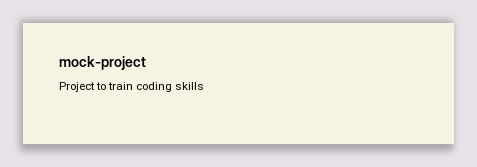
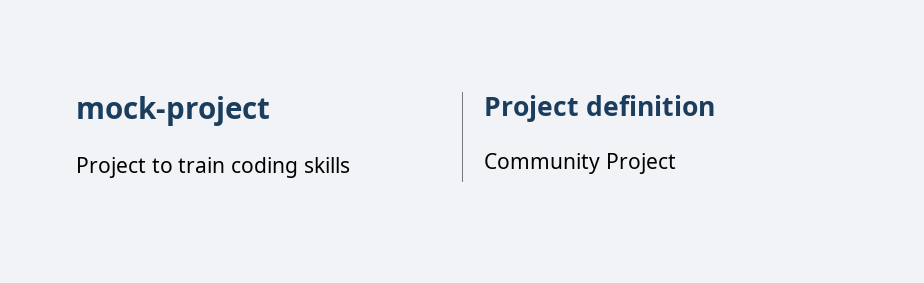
+ Project definition
+ Community Project

